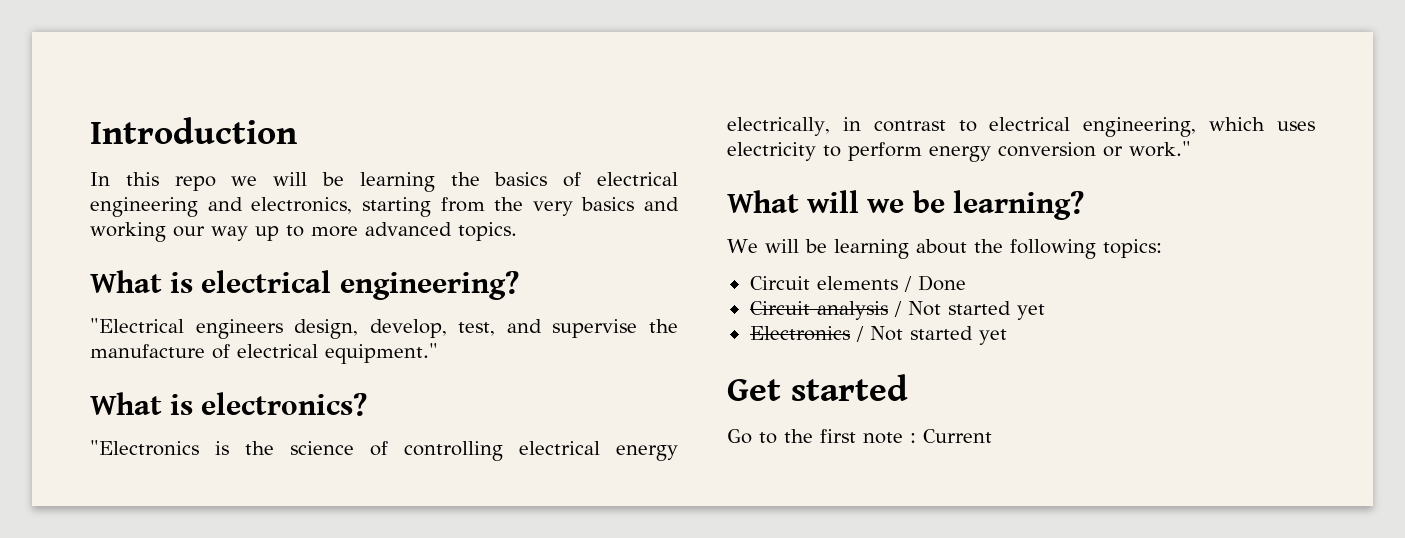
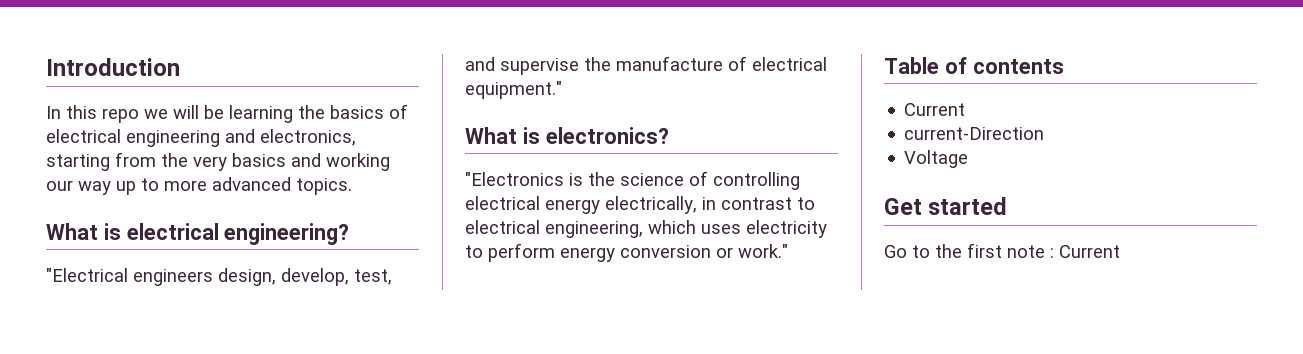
- What will we be learning?
- We will be learning about the following topics:
- Circuit elements / Done
- Circuit analysis / Not started yet
- Electronics / Not started yet
+ Table of contents
+ Current
+ current-Direction
+ Voltage

